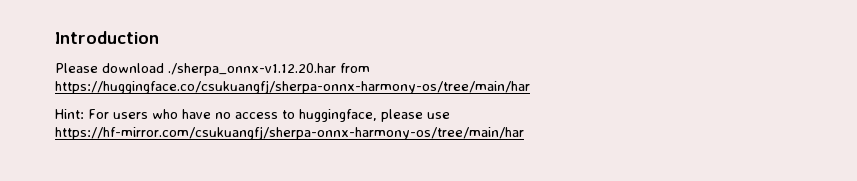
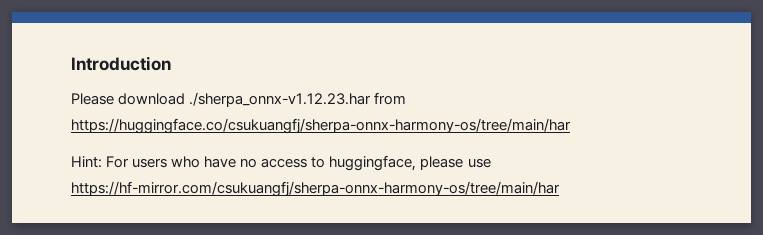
- Please download ./sherpa_onnx-v1.12.20.har from https://huggingface.co/csukuangfj/sherpa-onnx-harmony-os/tree/main/har
+ Please download ./sherpa_onnx-v1.12.23.har from https://huggingface.co/csukuangfj/sherpa-onnx-harmony-os/tree/main/har

